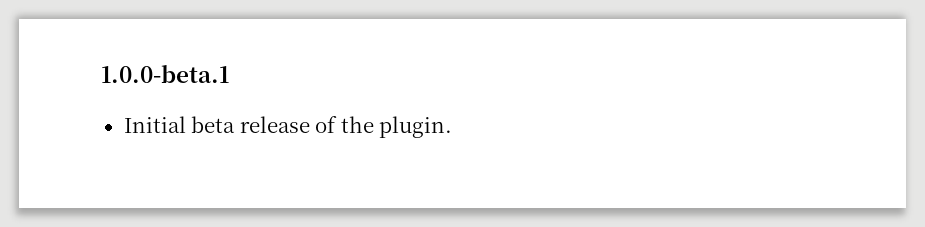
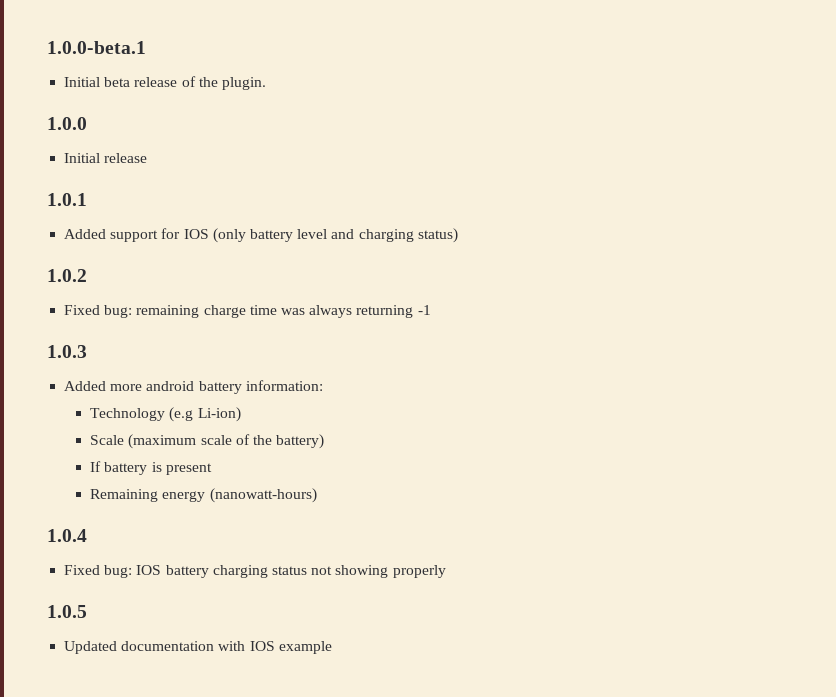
+ 1.0.0
+ Initial release
+ 1.0.1
+ Added support for IOS (only battery level and charging status)
+ 1.0.2
+ Fixed bug: remaining charge time was always returning -1
+ 1.0.3
+ Added more android battery information:
+ Technology (e.g Li-ion)
+ Scale (maximum scale of the battery)
+ If battery is present
+ Remaining energy (nanowatt-hours)
+ 1.0.4
+ Fixed bug: IOS battery charging status not showing properly
+ 1.0.5
+ Updated documentation with IOS example

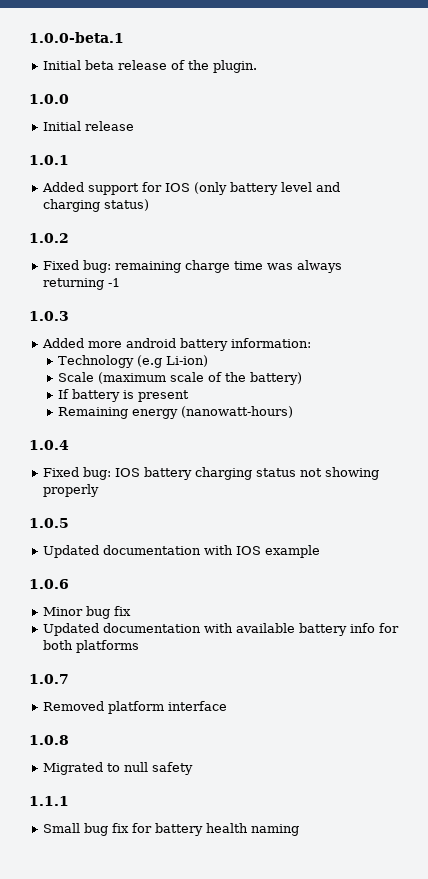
+ 1.0.6
+ Minor bug fix
+ Updated documentation with available battery info for both platforms
+ 1.0.7
+ Removed platform interface
+ 1.0.8
+ Migrated to null safety
+ 1.1.1
+ Small bug fix for battery health naming

